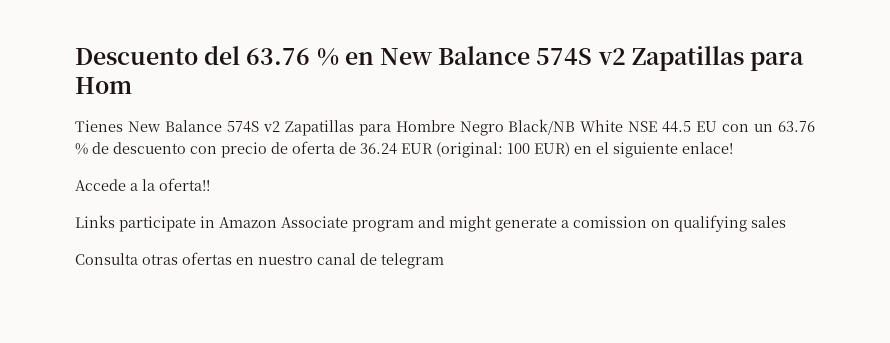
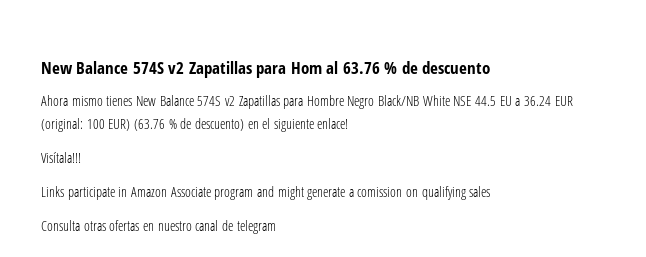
- Descuento del 63.76 % en New Balance 574S v2 Zapatillas para Hom
- Tienes New Balance 574S v2 Zapatillas para Hombre Negro Black/NB White NSE 44.5 EU con un 63.76 % de descuento con precio de oferta de 36.24 EUR (original: 100 EUR) en el siguiente enlace!
+ New Balance 574S v2 Zapatillas para Hom al 63.76 % de descuento
+ Ahora mismo tienes New Balance 574S v2 Zapatillas para Hombre Negro Black/NB White NSE 44.5 EU a 36.24 EUR (original: 100 EUR) (63.76 % de descuento) en el siguiente enlace!
- Accede a la oferta!!
+ Visítala!!!

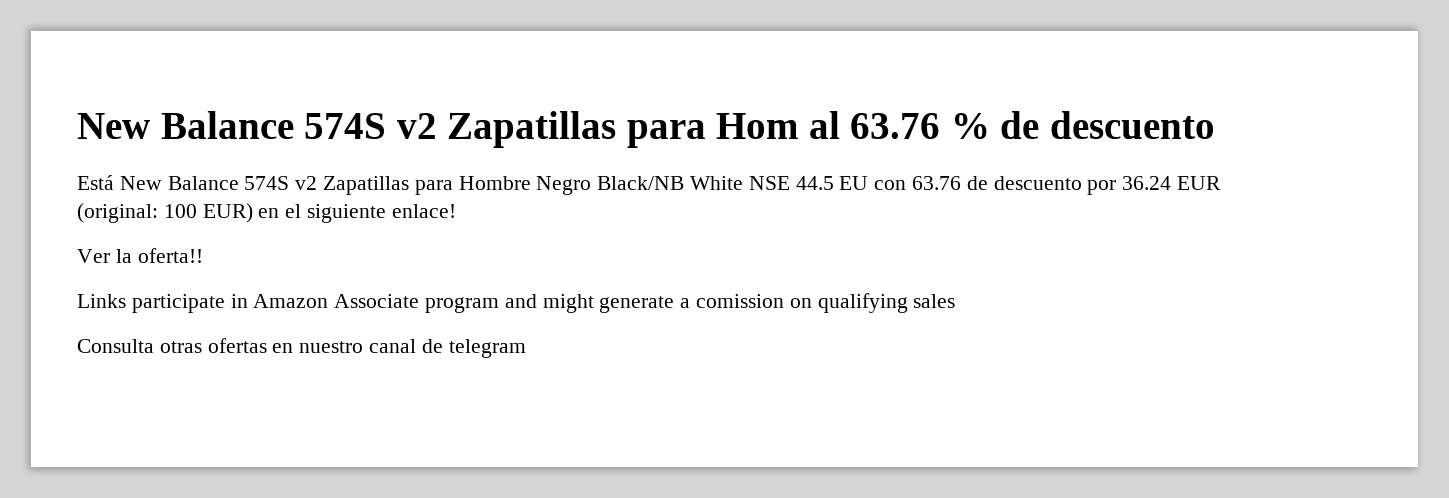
- Ahora mismo tienes New Balance 574S v2 Zapatillas para Hombre Negro Black/NB White NSE 44.5 EU a 36.24 EUR (original: 100 EUR) (63.76 % de descuento) en el siguiente enlace!
+ Está New Balance 574S v2 Zapatillas para Hombre Negro Black/NB White NSE 44.5 EU con 63.76 de descuento por 36.24 EUR (original: 100 EUR) en el siguiente enlace!
- Visítala!!!
+ Ver la oferta!!

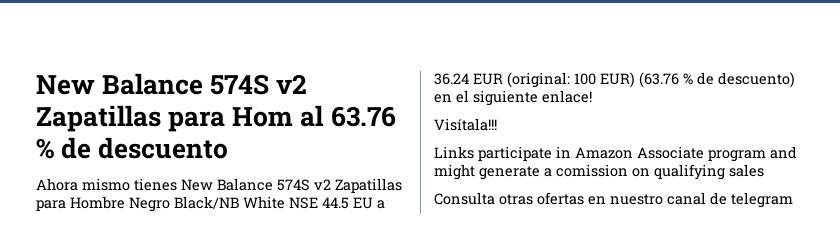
- Está New Balance 574S v2 Zapatillas para Hombre Negro Black/NB White NSE 44.5 EU con 63.76 de descuento por 36.24 EUR (original: 100 EUR) en el siguiente enlace!
+ Ahora mismo tienes New Balance 574S v2 Zapatillas para Hombre Negro Black/NB White NSE 44.5 EU a 36.24 EUR (original: 100 EUR) (63.76 % de descuento) en el siguiente enlace!
- Ver la oferta!!
+ Visítala!!!

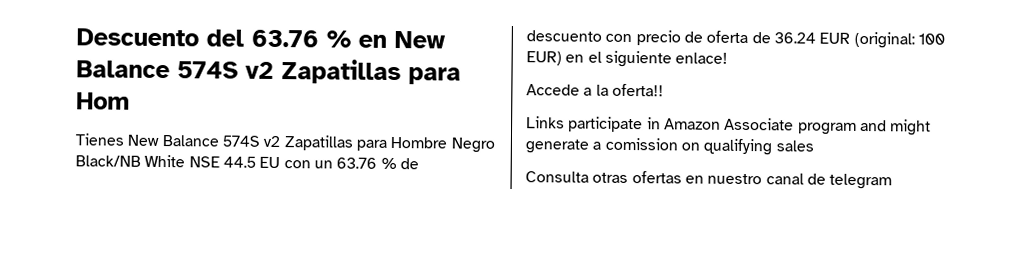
- New Balance 574S v2 Zapatillas para Hom al 63.76 % de descuento
- Ahora mismo tienes New Balance 574S v2 Zapatillas para Hombre Negro Black/NB White NSE 44.5 EU a 36.24 EUR (original: 100 EUR) (63.76 % de descuento) en el siguiente enlace!
+ Descuento del 63.76 % en New Balance 574S v2 Zapatillas para Hom
+ Tienes New Balance 574S v2 Zapatillas para Hombre Negro Black/NB White NSE 44.5 EU con un 63.76 % de descuento con precio de oferta de 36.24 EUR (original: 100 EUR) en el siguiente enlace!
- Visítala!!!
+ Accede a la oferta!!

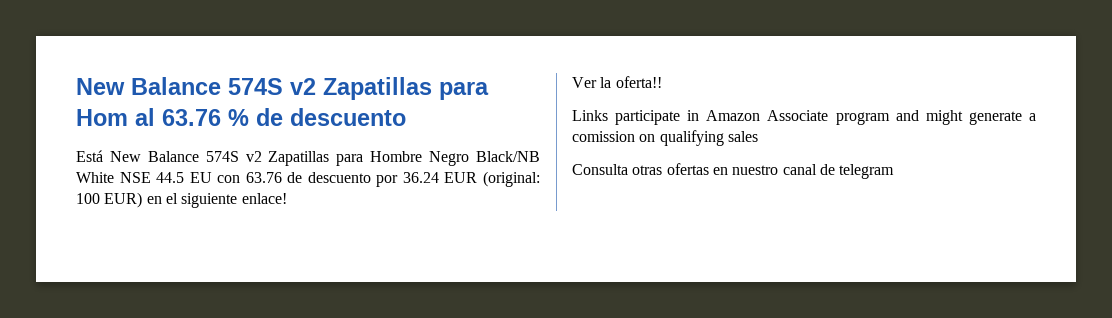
- Descuento del 63.76 % en New Balance 574S v2 Zapatillas para Hom
- Tienes New Balance 574S v2 Zapatillas para Hombre Negro Black/NB White NSE 44.5 EU con un 63.76 % de descuento con precio de oferta de 36.24 EUR (original: 100 EUR) en el siguiente enlace!
+ New Balance 574S v2 Zapatillas para Hom al 63.76 % de descuento
+ Está New Balance 574S v2 Zapatillas para Hombre Negro Black/NB White NSE 44.5 EU con 63.76 de descuento por 36.24 EUR (original: 100 EUR) en el siguiente enlace!
- Accede a la oferta!!
+ Ver la oferta!!

